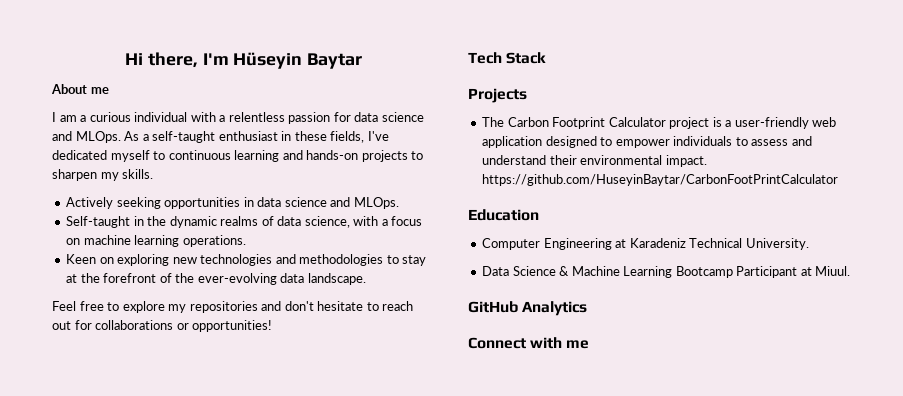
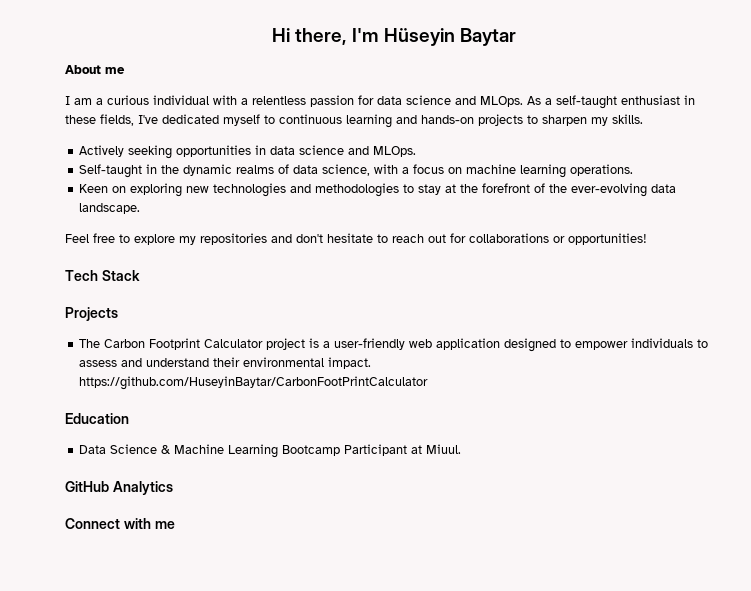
- Computer Engineering at Karadeniz Technical University.

